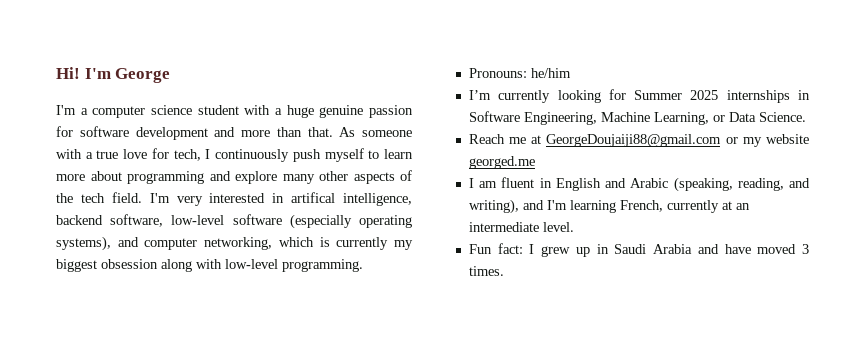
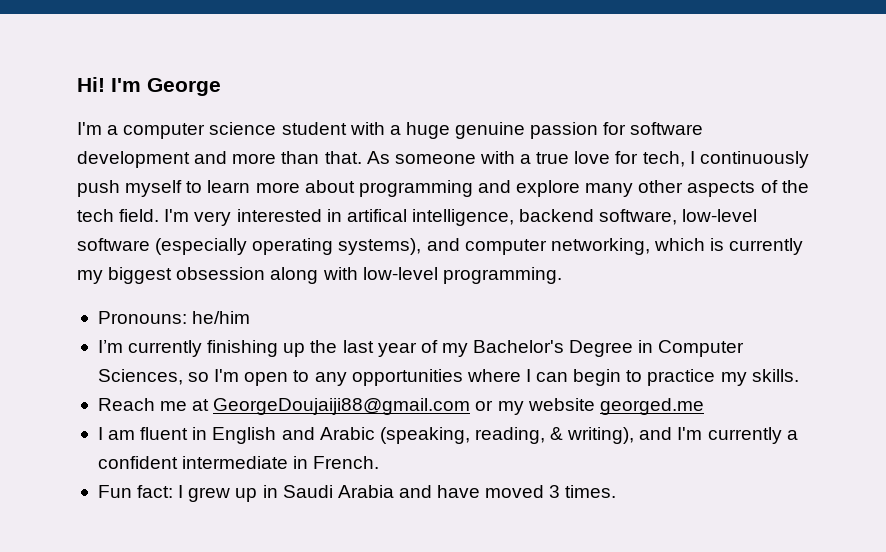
- I’m currently looking for Summer 2025 internships in Software Engineering, Machine Learning, or Data Science.
+ I’m currently finishing up the last year of my Bachelor's Degree in Computer Sciences, so I'm open to any opportunities where I can begin to practice my skills.
- I am fluent in English and Arabic (speaking, reading, and writing), and I'm learning French, currently at an intermediate level.
+ I am fluent in English and Arabic (speaking, reading, & writing), and I'm currently a confident intermediate in French.

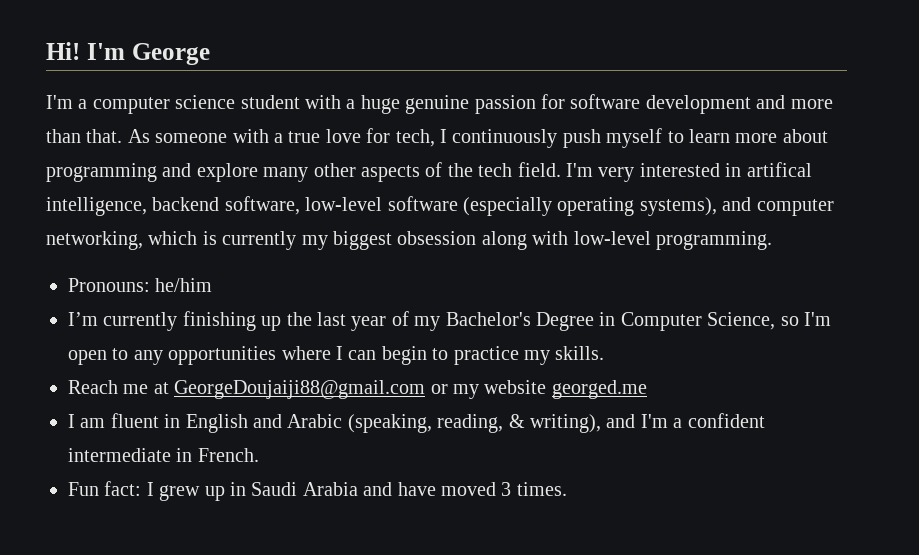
- I’m currently finishing up the last year of my Bachelor's Degree in Computer Sciences, so I'm open to any opportunities where I can begin to practice my skills.
+ I’m currently finishing up the last year of my Bachelor's Degree in Computer Science, so I'm open to any opportunities where I can begin to practice my skills.
- I am fluent in English and Arabic (speaking, reading, & writing), and I'm currently a confident intermediate in French.
+ I am fluent in English and Arabic (speaking, reading, & writing), and I'm a confident intermediate in French.

